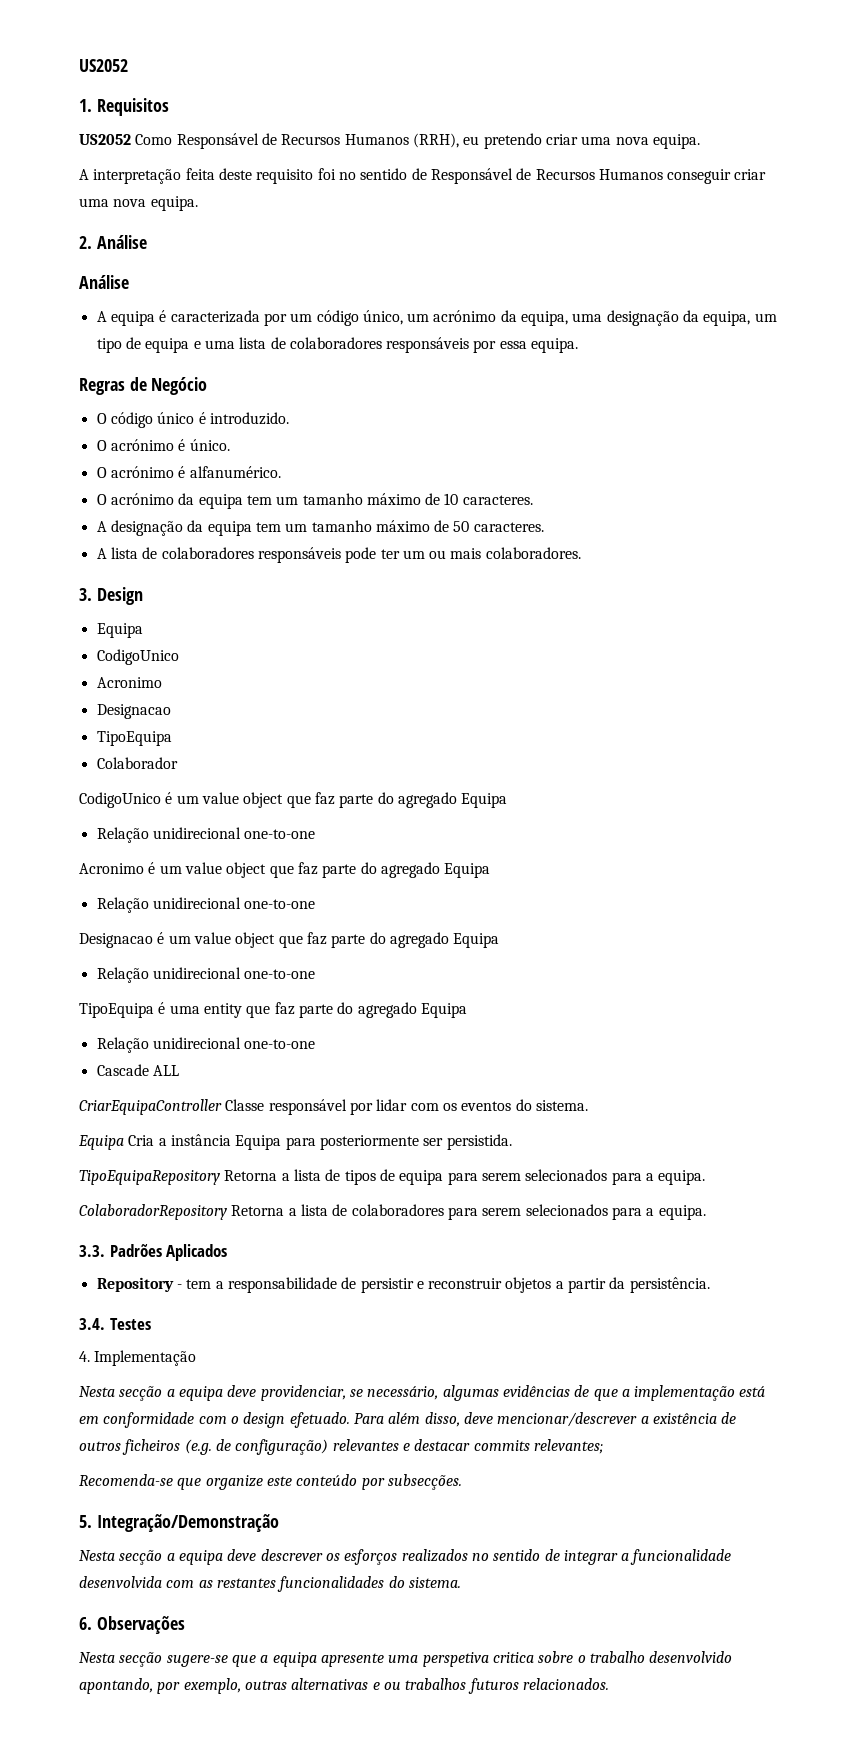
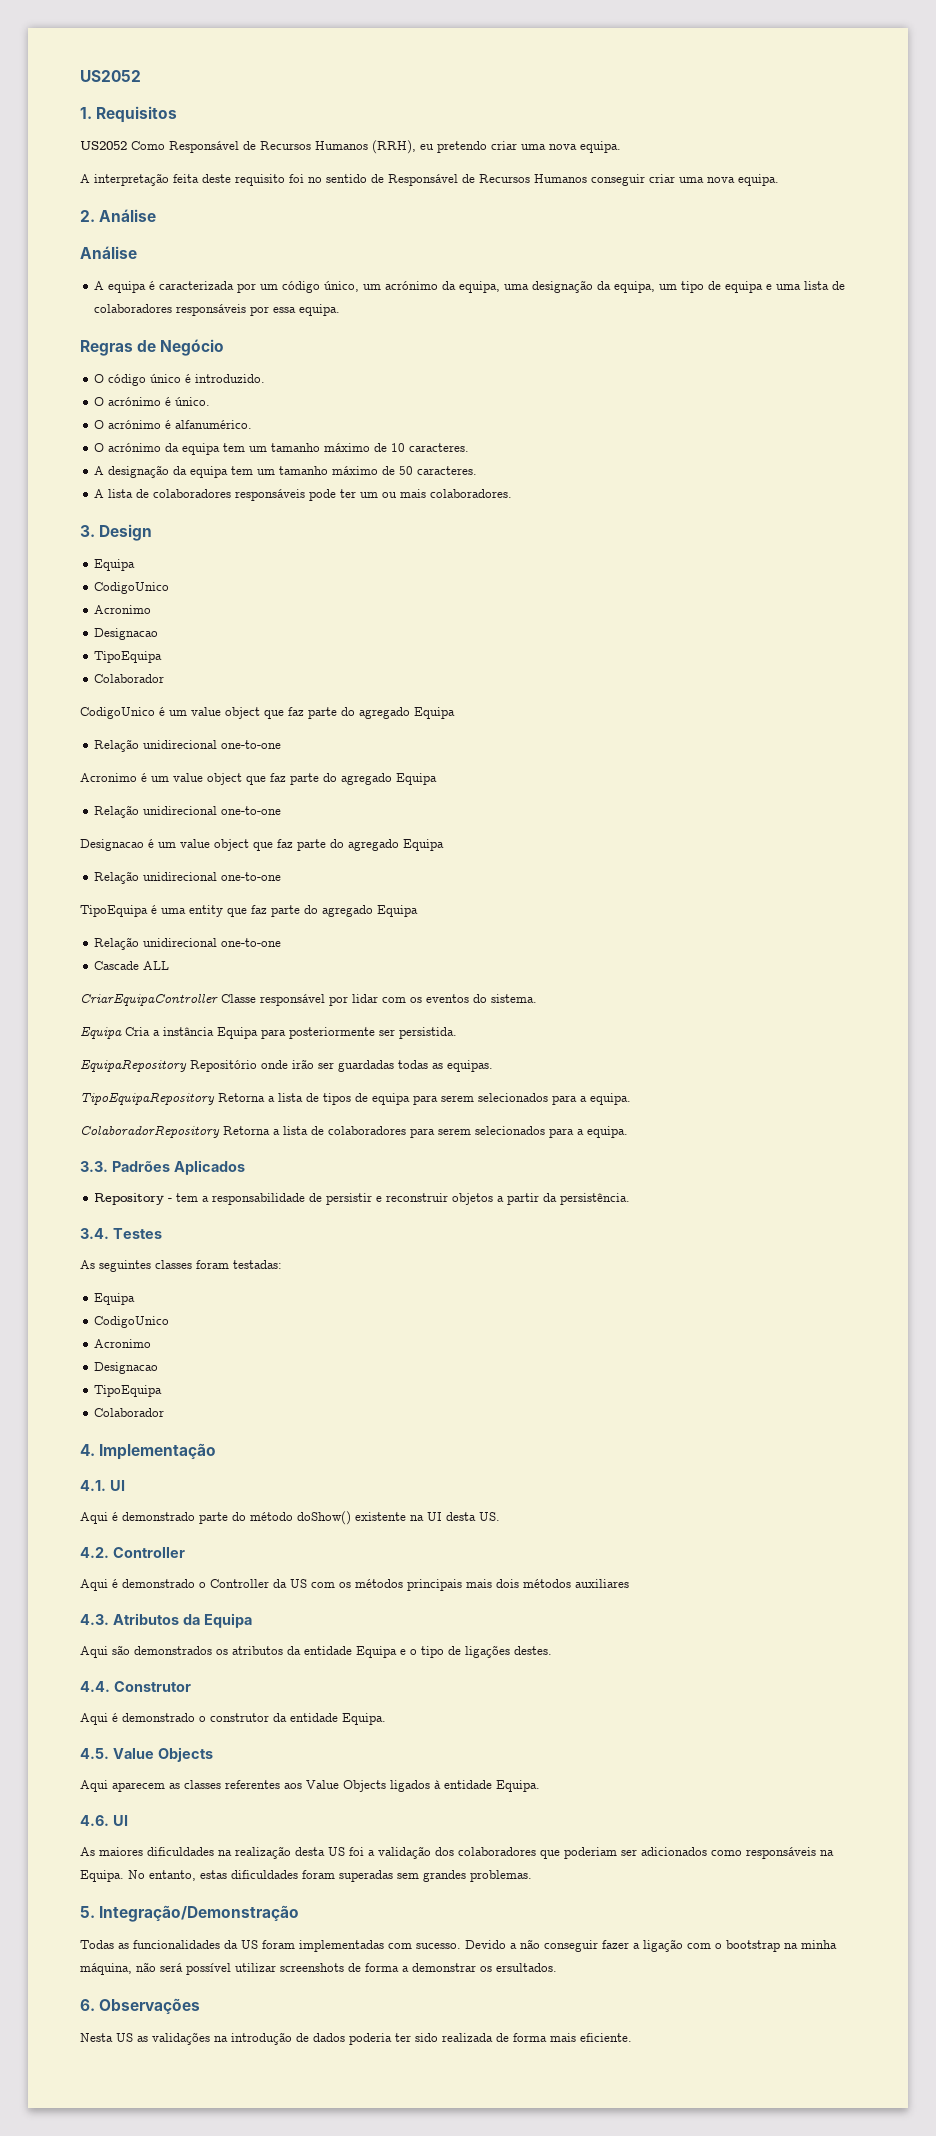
+ EquipaRepository Repositório onde irão ser guardadas todas as equipas.
+ As seguintes classes foram testadas:
+ Equipa
+ CodigoUnico
+ Acronimo
+ Designacao
+ TipoEquipa
+ Colaborador
  4. Implementação
- Nesta secção a equipa deve providenciar, se necessário, algumas evidências de que a implementação está em conformidade com o design efetuado. Para além disso, deve mencionar/descrever a existência de outros ficheiros (e.g. de configuração) relevantes e destacar commits relevantes;
- Recomenda-se que organize este conteúdo por subsecções.
+ 4.1. UI
+ Aqui é demonstrado parte do método doShow() existente na UI desta US.
+ 4.2. Controller
+ Aqui é demonstrado o Controller da US com os métodos principais mais dois métodos auxiliares
+ 4.3. Atributos da Equipa
+ Aqui são demonstrados os atributos da entidade Equipa e o tipo de ligações destes.
+ 4.4. Construtor
+ Aqui é demonstrado o construtor da entidade Equipa.
+ 4.5. Value Objects
+ Aqui aparecem as classes referentes aos Value Objects ligados à entidade Equipa.
+ 4.6. UI
+ As maiores dificuldades na realização desta US foi a validação dos colaboradores que poderiam ser adicionados como responsáveis na Equipa. No entanto, estas dificuldades foram superadas sem grandes problemas.
  5. Integração/Demonstração
- Nesta secção a equipa deve descrever os esforços realizados no sentido de integrar a funcionalidade desenvolvida com as restantes funcionalidades do sistema.
+ Todas as funcionalidades da US foram implementadas com sucesso. Devido a não conseguir fazer a ligação com o bootstrap na minha máquina, não será possível utilizar screenshots de forma a demonstrar os ersultados.
  6. Observações
- Nesta secção sugere-se que a equipa apresente uma perspetiva critica sobre o trabalho desenvolvido apontando, por exemplo, outras alternativas e ou trabalhos futuros relacionados.
+ Nesta US as validações na introdução de dados poderia ter sido realizada de forma mais eficiente.

